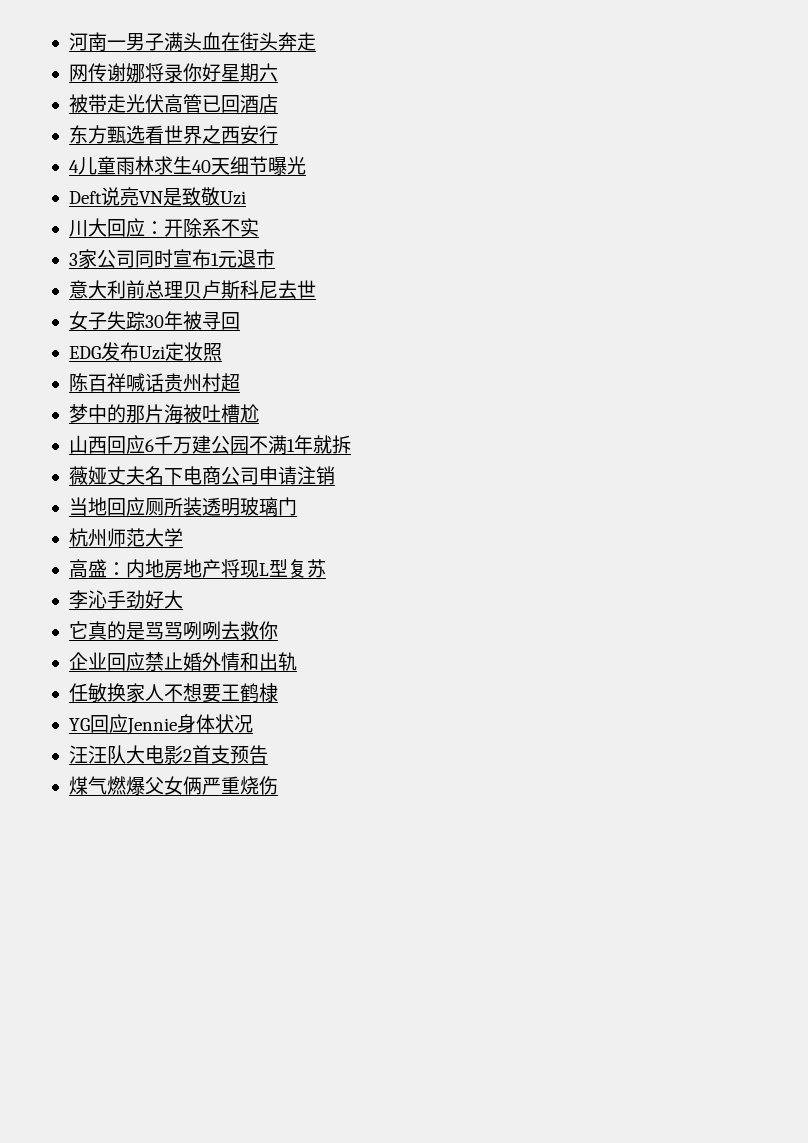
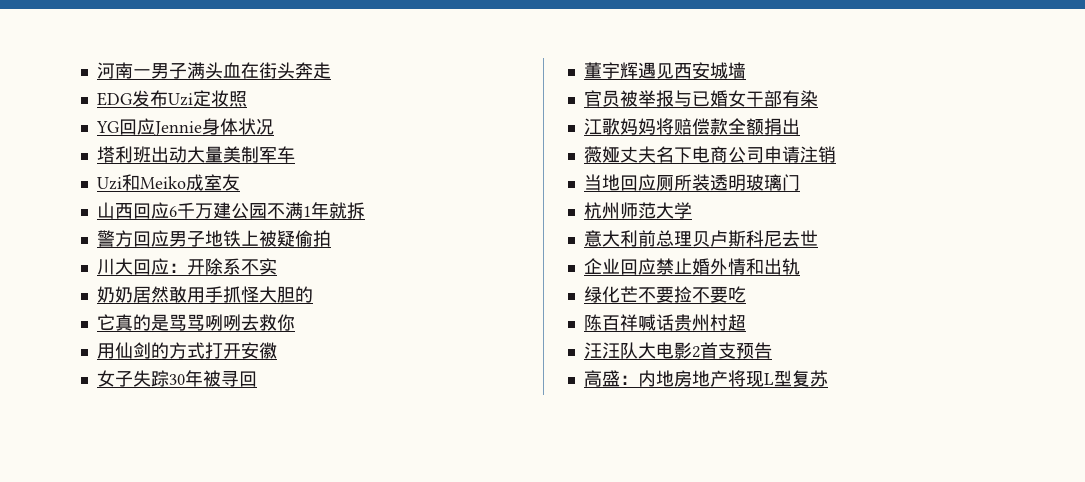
- 网传谢娜将录你好星期六
- 被带走光伏高管已回酒店
- 东方甄选看世界之西安行
- 4儿童雨林求生40天细节曝光
- Deft说亮VN是致敬Uzi
- 川大回应：开除系不实
- 3家公司同时宣布1元退市
- 意大利前总理贝卢斯科尼去世
- 女子失踪30年被寻回
- 陈百祥喊话贵州村超
- 梦中的那片海被吐槽尬
+ YG回应Jennie身体状况
+ 塔利班出动大量美制军车
+ Uzi和Meiko成室友
+ 警方回应男子地铁上被疑偷拍
+ 川大回应：开除系不实
+ 奶奶居然敢用手抓怪大胆的
+ 它真的是骂骂咧咧去救你
+ 用仙剑的方式打开安徽
+ 女子失踪30年被寻回
+ 董宇辉遇见西安城墙
+ 官员被举报与已婚女干部有染
+ 江歌妈妈将赔偿款全额捐出
+ 意大利前总理贝卢斯科尼去世
+ 企业回应禁止婚外情和出轨
+ 绿化芒不要捡不要吃
+ 陈百祥喊话贵州村超
+ 汪汪队大电影2首支预告
- 李沁手劲好大
- 它真的是骂骂咧咧去救你
- 企业回应禁止婚外情和出轨
- 任敏换家人不想要王鹤棣
- YG回应Jennie身体状况
- 汪汪队大电影2首支预告
- 煤气燃爆父女俩严重烧伤

